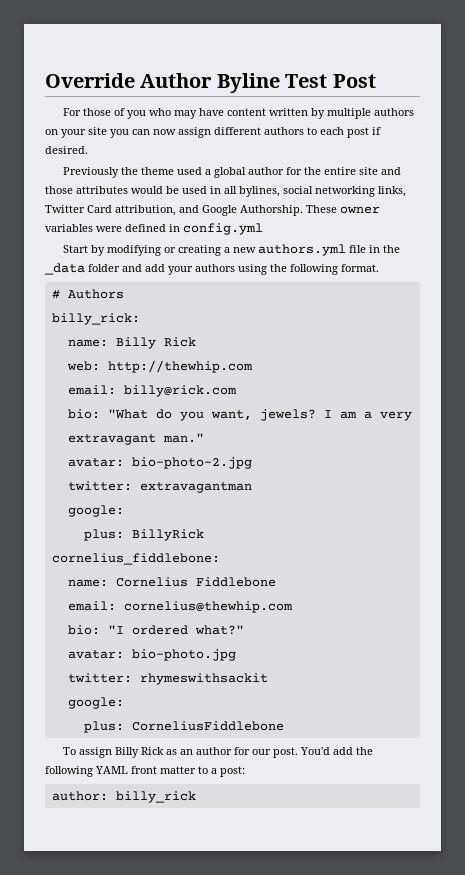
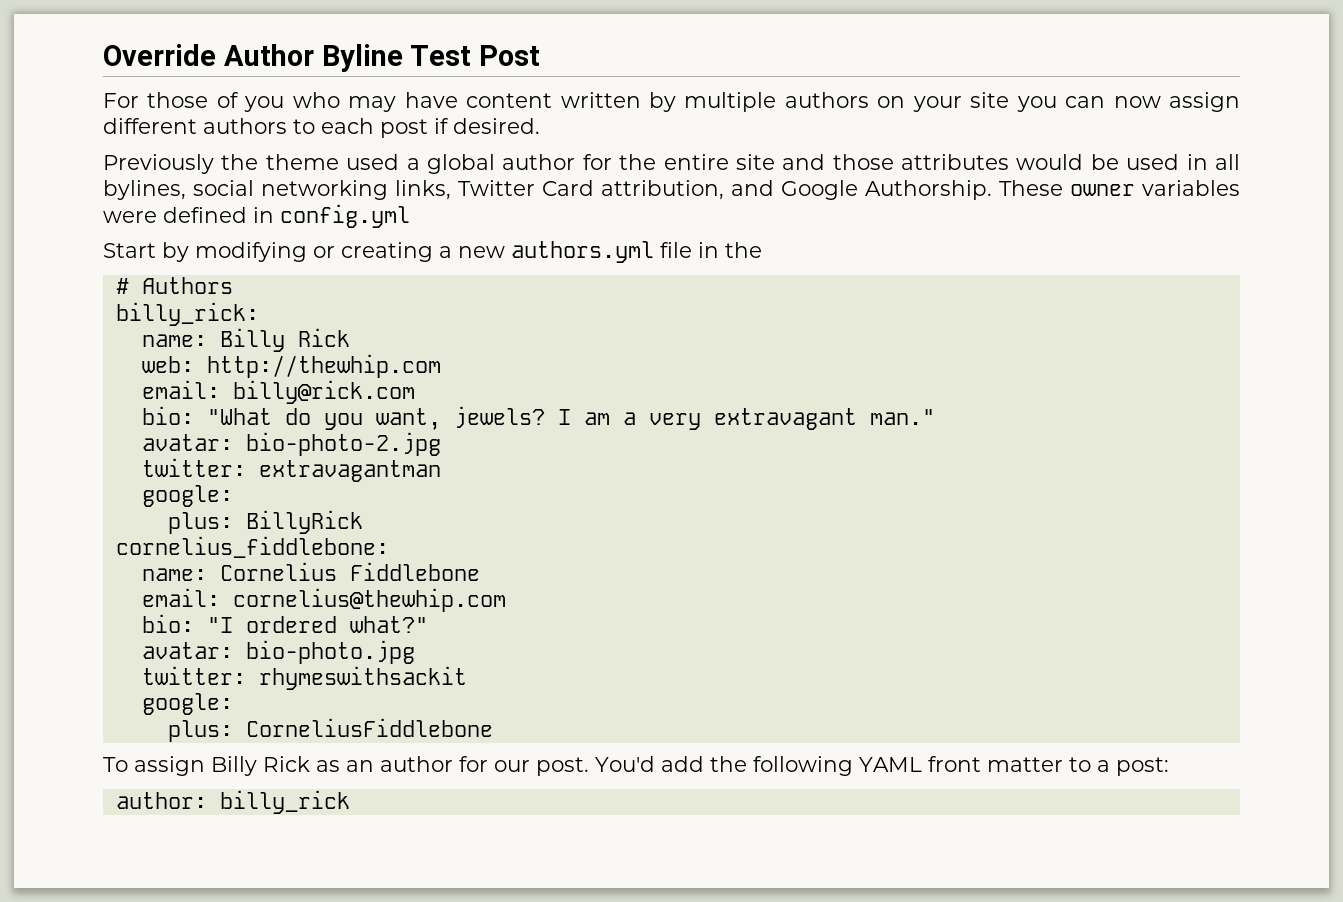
- Start by modifying or creating a new authors.yml file in the _data folder and add your authors using the following format.
+ Start by modifying or creating a new authors.yml file in the

